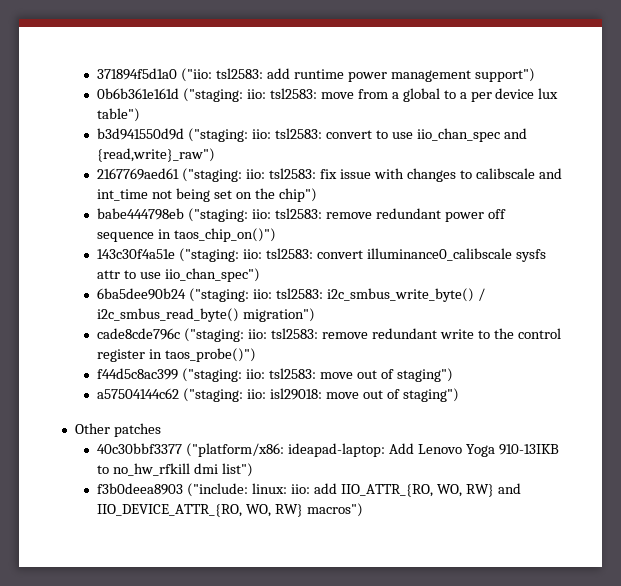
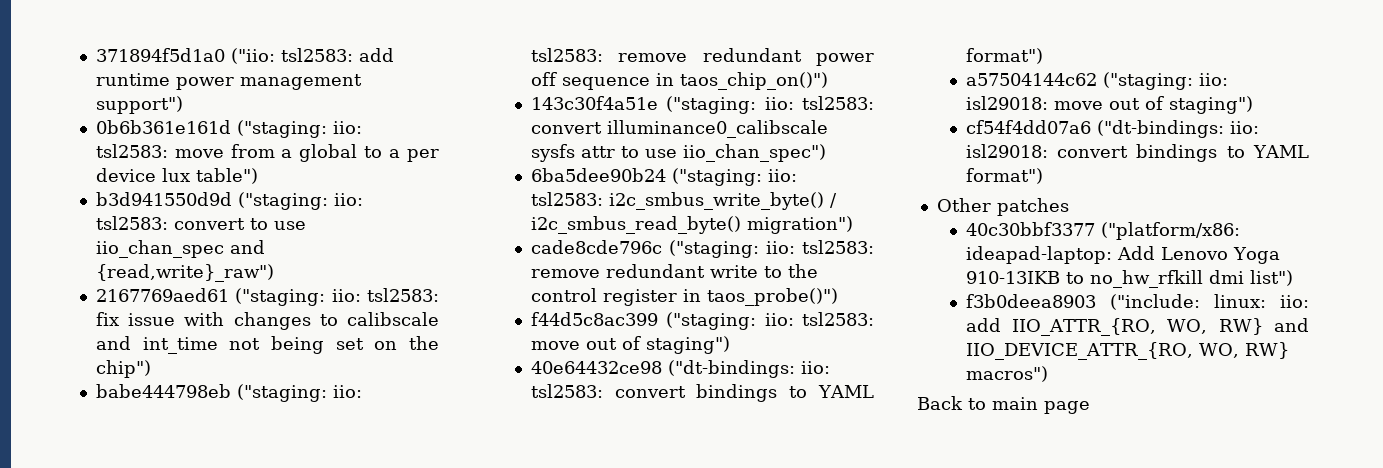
+ 40e64432ce98 ("dt-bindings: iio: tsl2583: convert bindings to YAML format")
+ cf54f4dd07a6 ("dt-bindings: iio: isl29018: convert bindings to YAML format")
+ Back to main page

